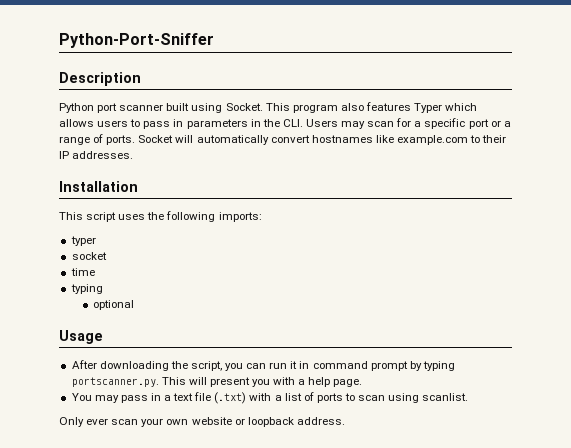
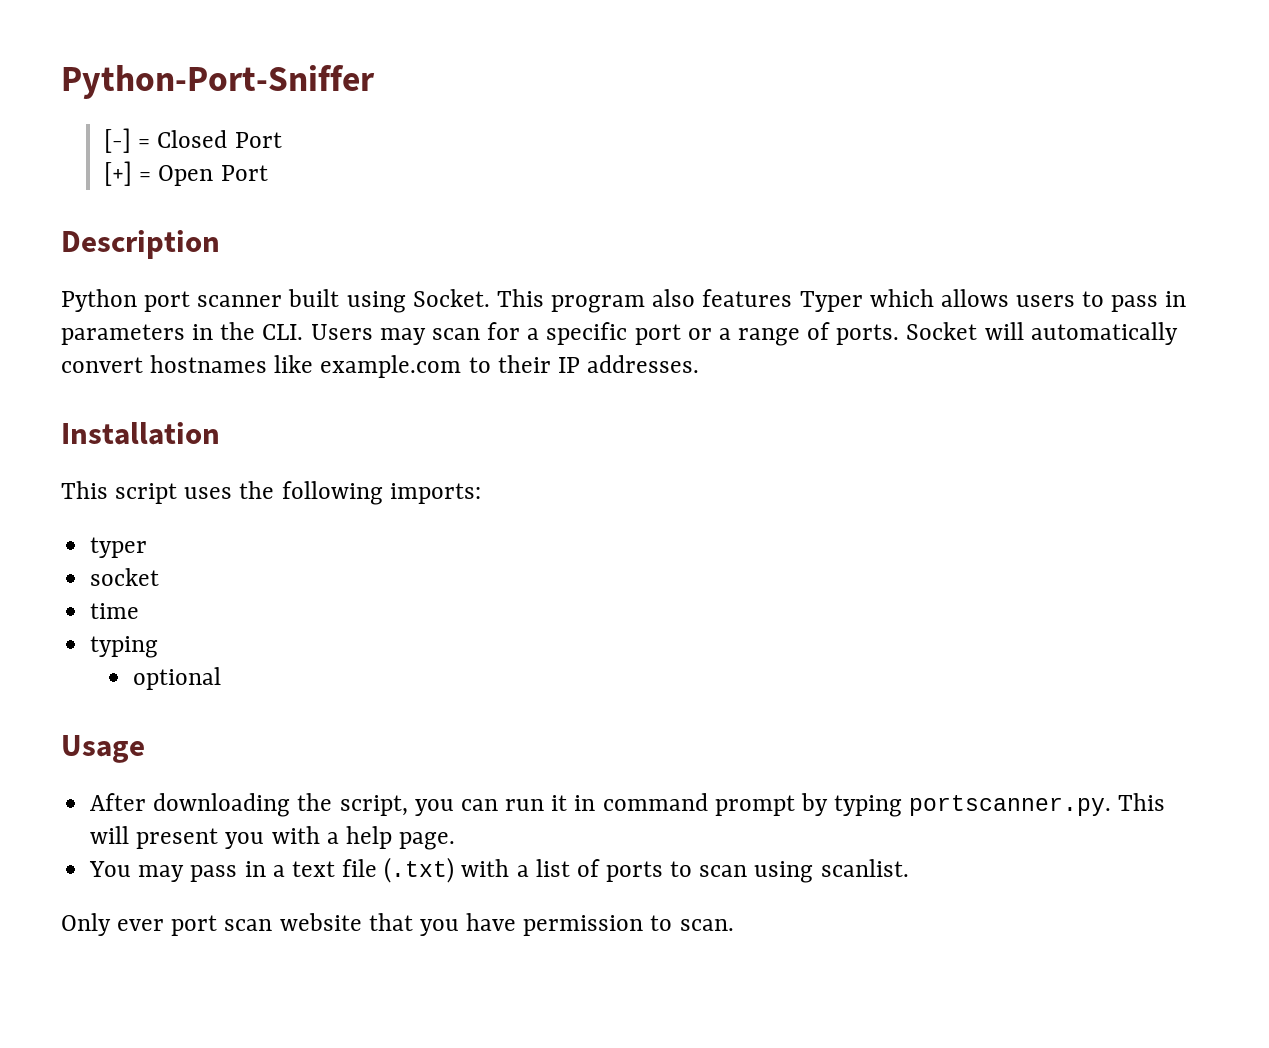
+ [-] = Closed Port
+ [+] = Open Port
- Only ever scan your own website or loopback address.
+ Only ever port scan website that you have permission to scan.

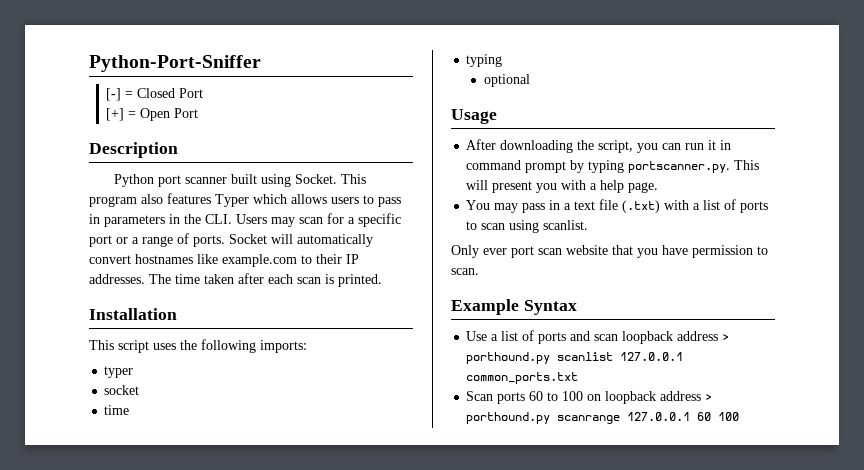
+ The time taken after each scan is printed.
+ Example Syntax
+ Use a list of ports and scan loopback address > porthound.py scanlist 127.0.0.1 common_ports.txt
+ Scan ports 60 to 100 on loopback address > porthound.py scanrange 127.0.0.1 60 100

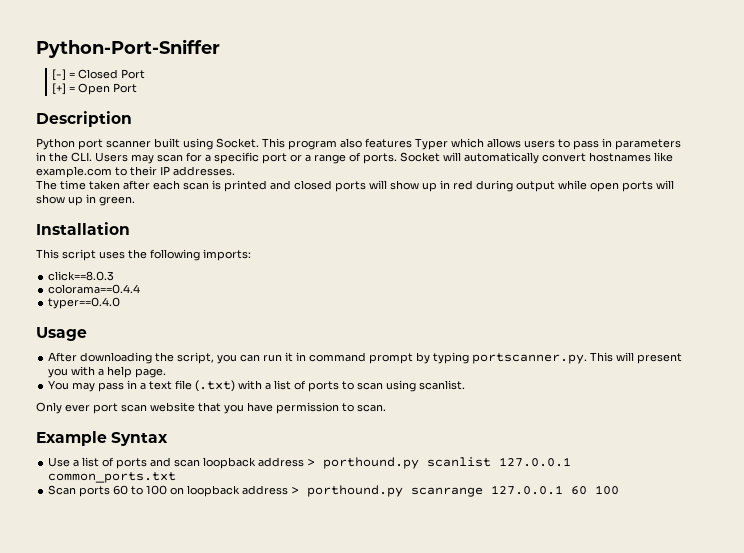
- Socket will automatically convert hostnames like example.com to their IP addresses. The time taken after each scan is printed.
+ Socket will automatically convert hostnames like example.com to their IP addresses.
+ The time taken after each scan is printed and closed ports will show up in red during output while open ports will show up in green.
- typer
- socket
- time
- typing
- optional
+ click==8.0.3
+ colorama==0.4.4
+ typer==0.4.0

